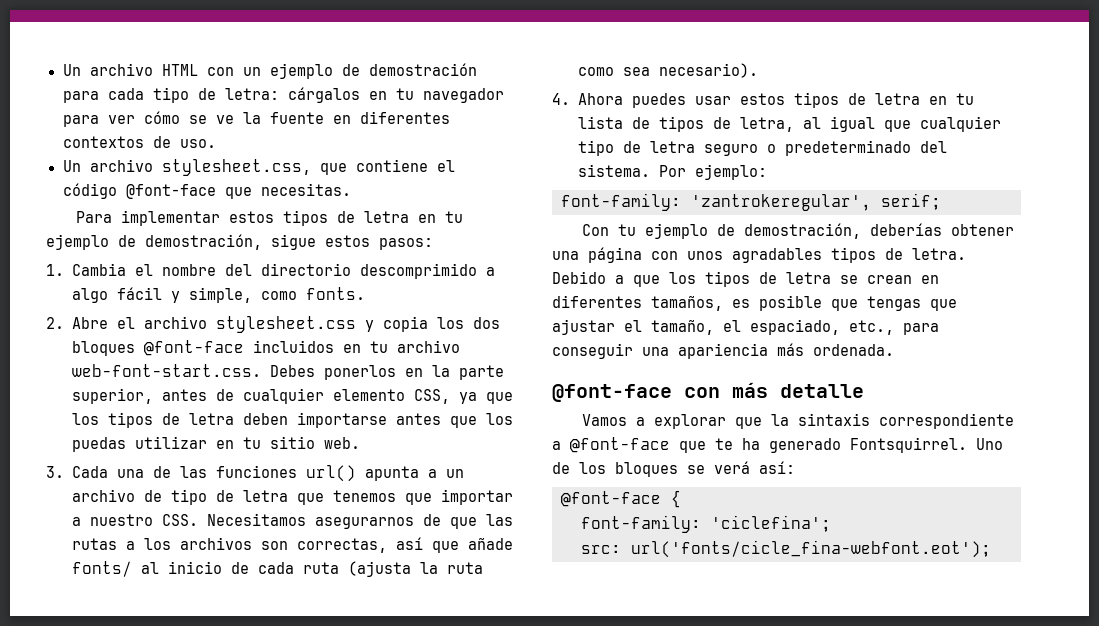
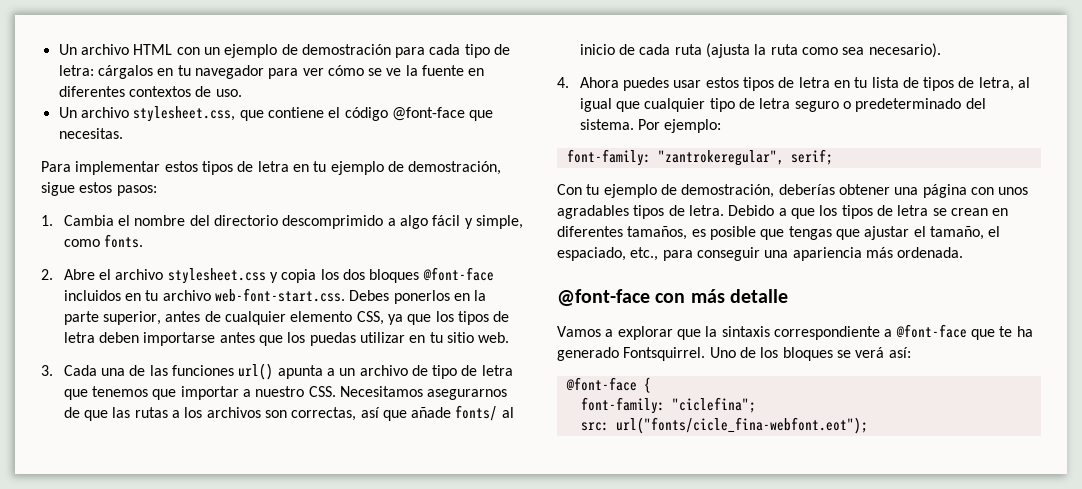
- font-family: 'zantrokeregular', serif;
+ font-family: "zantrokeregular", serif;
- font-family: 'ciclefina';
+ font-family: "ciclefina";
- src: url('fonts/cicle_fina-webfont.eot');
+ src: url("fonts/cicle_fina-webfont.eot");

